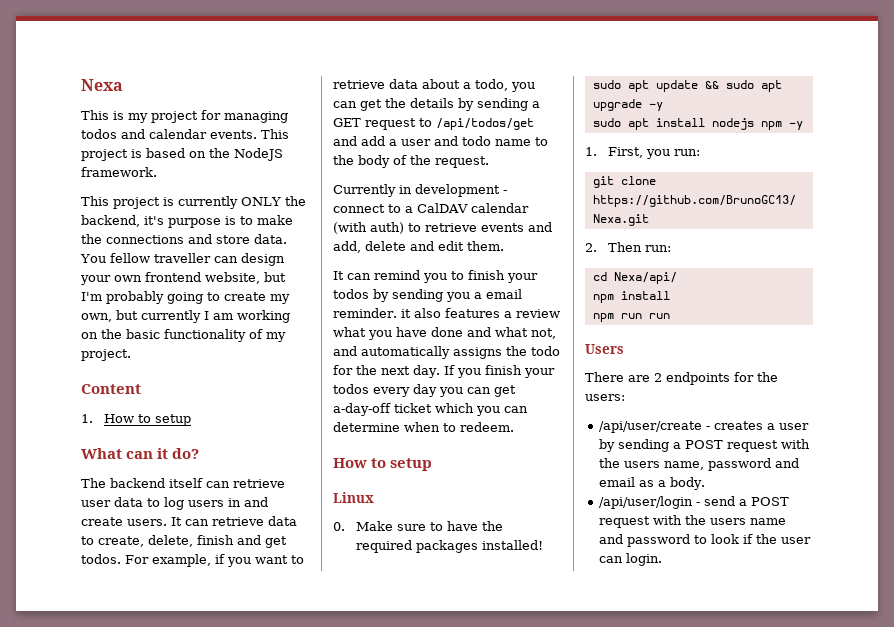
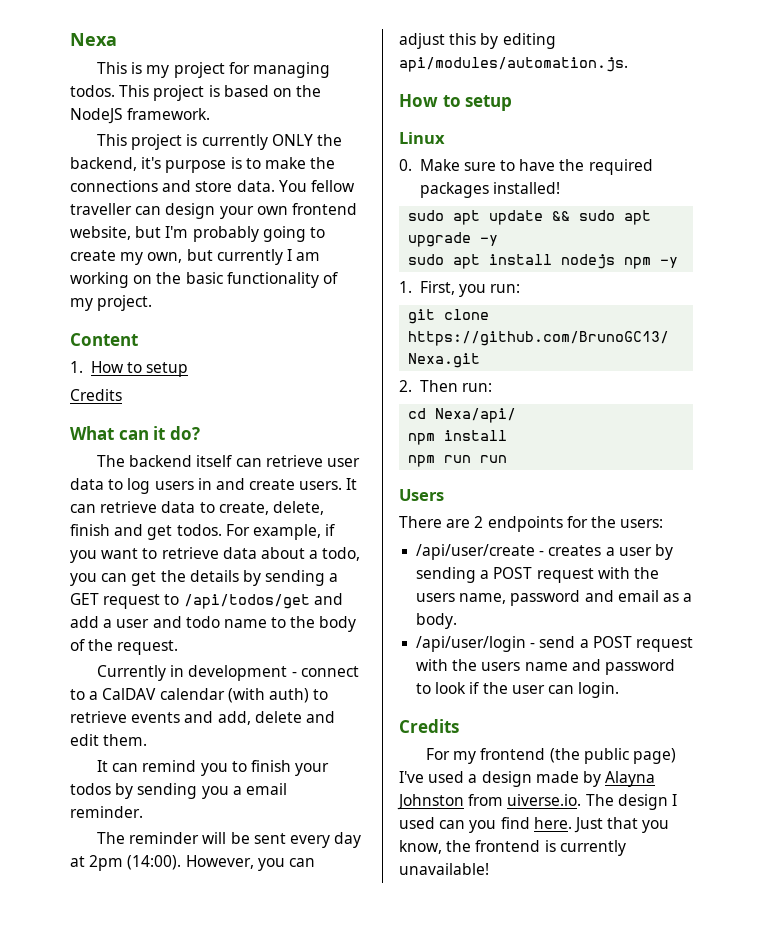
- This is my project for managing todos and calendar events.
+ This is my project for managing todos.
  1. How to setup
+ Credits
- It can remind you to finish your todos by sending you a email reminder. it also features a review what you have done and what not, and automatically assigns the todo for the next day. If you finish your todos every day you can get a-day-off ticket which you can determine when to redeem.
+ It can remind you to finish your todos by sending you a email reminder.
+ The reminder will be sent every day at 2pm (14:00). However, you can adjust this by editing api/modules/automation.js.
  /api/user/login - send a POST request with the users name and password to look if the user can login.
+ Credits
+ For my frontend (the public page) I've used a design made by Alayna Johnston from uiverse.io. The design I used can you find here. Just that you know, the frontend is currently unavailable!

